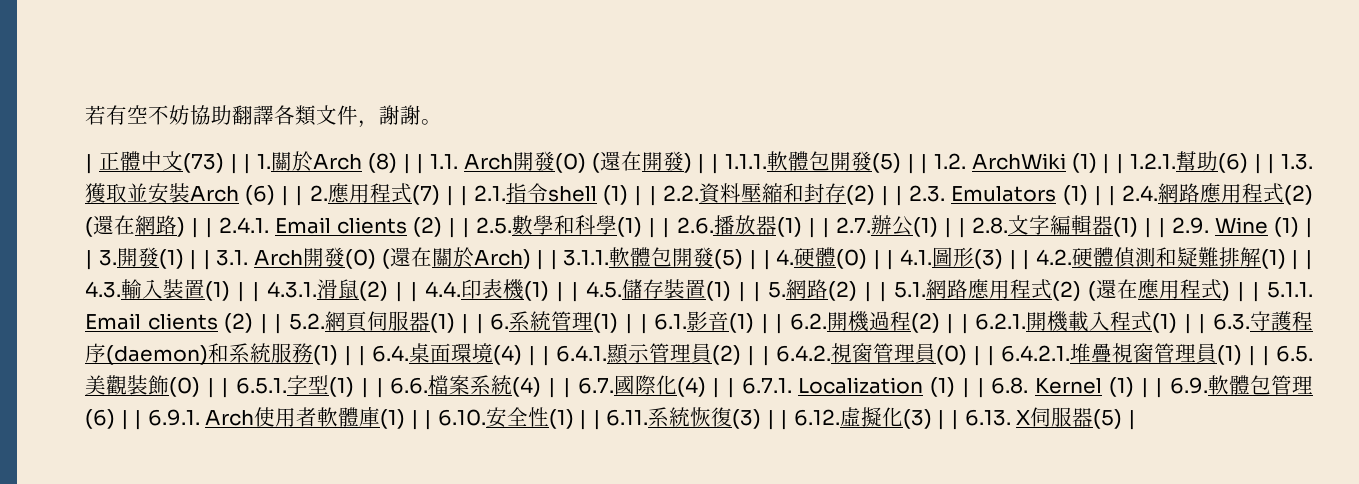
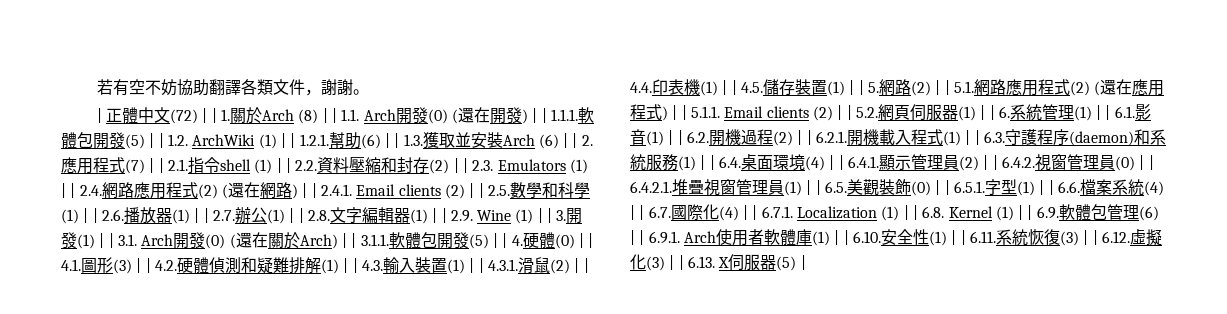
- | 正體中文(73) | | 1.關於Arch (8) | | 1.1. Arch開發(0) (還在開發) | | 1.1.1.軟體包開發(5) | | 1.2. ArchWiki (1) | | 1.2.1.幫助(6) | | 1.3.獲取並安裝Arch (6) | | 2.應用程式(7) | | 2.1.指令shell (1) | | 2.2.資料壓縮和封存(2) | | 2.3. Emulators (1) | | 2.4.網路應用程式(2) (還在網路) | | 2.4.1. Email clients (2) | | 2.5.數學和科學(1) | | 2.6.播放器(1) | | 2.7.辦公(1) | | 2.8.文字編輯器(1) | | 2.9. Wine (1) | | 3.開發(1) | | 3.1. Arch開發(0) (還在關於Arch) | | 3.1.1.軟體包開發(5) | | 4.硬體(0) | | 4.1.圖形(3) | | 4.2.硬體偵測和疑難排解(1) | | 4.3.輸入裝置(1) | | 4.3.1.滑鼠(2) | | 4.4.印表機(1) | | 4.5.儲存裝置(1) | | 5.網路(2) | | 5.1.網路應用程式(2) (還在應用程式) | | 5.1.1. Email clients (2) | | 5.2.網頁伺服器(1) | | 6.系統管理(1) | | 6.1.影音(1) | | 6.2.開機過程(2) | | 6.2.1.開機載入程式(1) | | 6.3.守護程序(daemon)和系統服務(1) | | 6.4.桌面環境(4) | | 6.4.1.顯示管理員(2) | | 6.4.2.視窗管理員(0) | | 6.4.2.1.堆疊視窗管理員(1) | | 6.5.美觀裝飾(0) | | 6.5.1.字型(1) | | 6.6.檔案系統(4) | | 6.7.國際化(4) | | 6.7.1. Localization (1) | | 6.8. Kernel (1) | | 6.9.軟體包管理(6) | | 6.9.1. Arch使用者軟體庫(1) | | 6.10.安全性(1) | | 6.11.系統恢復(3) | | 6.12.虛擬化(3) | | 6.13. X伺服器(5) |
+ | 正體中文(72) | | 1.關於Arch (8) | | 1.1. Arch開發(0) (還在開發) | | 1.1.1.軟體包開發(5) | | 1.2. ArchWiki (1) | | 1.2.1.幫助(6) | | 1.3.獲取並安裝Arch (6) | | 2.應用程式(7) | | 2.1.指令shell (1) | | 2.2.資料壓縮和封存(2) | | 2.3. Emulators (1) | | 2.4.網路應用程式(2) (還在網路) | | 2.4.1. Email clients (2) | | 2.5.數學和科學(1) | | 2.6.播放器(1) | | 2.7.辦公(1) | | 2.8.文字編輯器(1) | | 2.9. Wine (1) | | 3.開發(1) | | 3.1. Arch開發(0) (還在關於Arch) | | 3.1.1.軟體包開發(5) | | 4.硬體(0) | | 4.1.圖形(3) | | 4.2.硬體偵測和疑難排解(1) | | 4.3.輸入裝置(1) | | 4.3.1.滑鼠(2) | | 4.4.印表機(1) | | 4.5.儲存裝置(1) | | 5.網路(2) | | 5.1.網路應用程式(2) (還在應用程式) | | 5.1.1. Email clients (2) | | 5.2.網頁伺服器(1) | | 6.系統管理(1) | | 6.1.影音(1) | | 6.2.開機過程(2) | | 6.2.1.開機載入程式(1) | | 6.3.守護程序(daemon)和系統服務(1) | | 6.4.桌面環境(4) | | 6.4.1.顯示管理員(2) | | 6.4.2.視窗管理員(0) | | 6.4.2.1.堆疊視窗管理員(1) | | 6.5.美觀裝飾(0) | | 6.5.1.字型(1) | | 6.6.檔案系統(4) | | 6.7.國際化(4) | | 6.7.1. Localization (1) | | 6.8. Kernel (1) | | 6.9.軟體包管理(6) | | 6.9.1. Arch使用者軟體庫(1) | | 6.10.安全性(1) | | 6.11.系統恢復(3) | | 6.12.虛擬化(3) | | 6.13. X伺服器(5) |

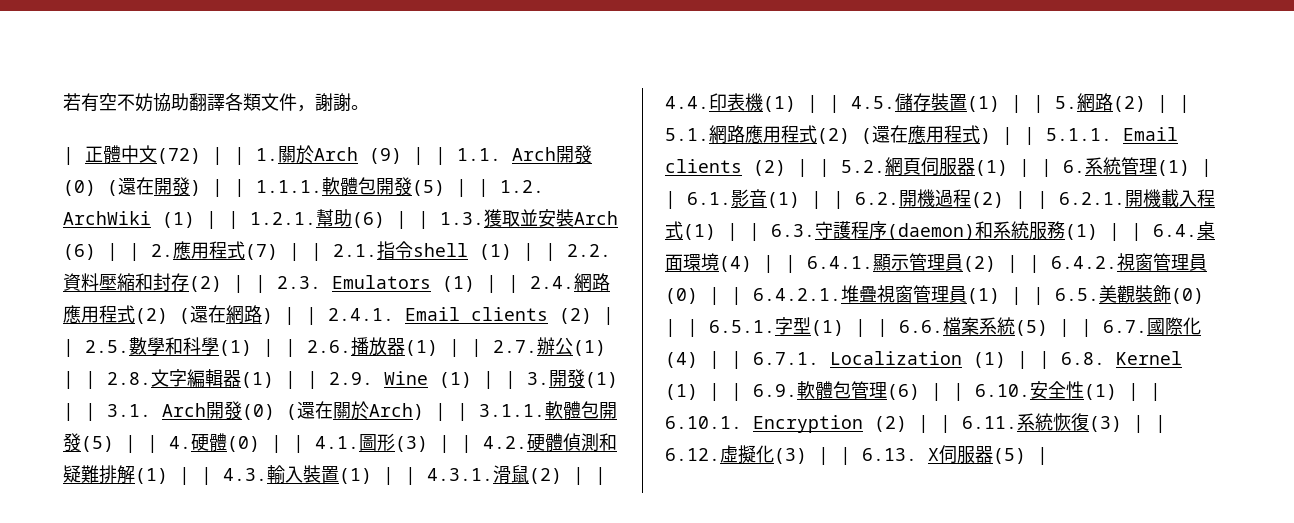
- | 正體中文(72) | | 1.關於Arch (8) | | 1.1. Arch開發(0) (還在開發) | | 1.1.1.軟體包開發(5) | | 1.2. ArchWiki (1) | | 1.2.1.幫助(6) | | 1.3.獲取並安裝Arch (6) | | 2.應用程式(7) | | 2.1.指令shell (1) | | 2.2.資料壓縮和封存(2) | | 2.3. Emulators (1) | | 2.4.網路應用程式(2) (還在網路) | | 2.4.1. Email clients (2) | | 2.5.數學和科學(1) | | 2.6.播放器(1) | | 2.7.辦公(1) | | 2.8.文字編輯器(1) | | 2.9. Wine (1) | | 3.開發(1) | | 3.1. Arch開發(0) (還在關於Arch) | | 3.1.1.軟體包開發(5) | | 4.硬體(0) | | 4.1.圖形(3) | | 4.2.硬體偵測和疑難排解(1) | | 4.3.輸入裝置(1) | | 4.3.1.滑鼠(2) | | 4.4.印表機(1) | | 4.5.儲存裝置(1) | | 5.網路(2) | | 5.1.網路應用程式(2) (還在應用程式) | | 5.1.1. Email clients (2) | | 5.2.網頁伺服器(1) | | 6.系統管理(1) | | 6.1.影音(1) | | 6.2.開機過程(2) | | 6.2.1.開機載入程式(1) | | 6.3.守護程序(daemon)和系統服務(1) | | 6.4.桌面環境(4) | | 6.4.1.顯示管理員(2) | | 6.4.2.視窗管理員(0) | | 6.4.2.1.堆疊視窗管理員(1) | | 6.5.美觀裝飾(0) | | 6.5.1.字型(1) | | 6.6.檔案系統(4) | | 6.7.國際化(4) | | 6.7.1. Localization (1) | | 6.8. Kernel (1) | | 6.9.軟體包管理(6) | | 6.9.1. Arch使用者軟體庫(1) | | 6.10.安全性(1) | | 6.11.系統恢復(3) | | 6.12.虛擬化(3) | | 6.13. X伺服器(5) |
+ | 正體中文(72) | | 1.關於Arch (9) | | 1.1. Arch開發(0) (還在開發) | | 1.1.1.軟體包開發(5) | | 1.2. ArchWiki (1) | | 1.2.1.幫助(6) | | 1.3.獲取並安裝Arch (6) | | 2.應用程式(7) | | 2.1.指令shell (1) | | 2.2.資料壓縮和封存(2) | | 2.3. Emulators (1) | | 2.4.網路應用程式(2) (還在網路) | | 2.4.1. Email clients (2) | | 2.5.數學和科學(1) | | 2.6.播放器(1) | | 2.7.辦公(1) | | 2.8.文字編輯器(1) | | 2.9. Wine (1) | | 3.開發(1) | | 3.1. Arch開發(0) (還在關於Arch) | | 3.1.1.軟體包開發(5) | | 4.硬體(0) | | 4.1.圖形(3) | | 4.2.硬體偵測和疑難排解(1) | | 4.3.輸入裝置(1) | | 4.3.1.滑鼠(2) | | 4.4.印表機(1) | | 4.5.儲存裝置(1) | | 5.網路(2) | | 5.1.網路應用程式(2) (還在應用程式) | | 5.1.1. Email clients (2) | | 5.2.網頁伺服器(1) | | 6.系統管理(1) | | 6.1.影音(1) | | 6.2.開機過程(2) | | 6.2.1.開機載入程式(1) | | 6.3.守護程序(daemon)和系統服務(1) | | 6.4.桌面環境(4) | | 6.4.1.顯示管理員(2) | | 6.4.2.視窗管理員(0) | | 6.4.2.1.堆疊視窗管理員(1) | | 6.5.美觀裝飾(0) | | 6.5.1.字型(1) | | 6.6.檔案系統(5) | | 6.7.國際化(4) | | 6.7.1. Localization (1) | | 6.8. Kernel (1) | | 6.9.軟體包管理(6) | | 6.10.安全性(1) | | 6.10.1. Encryption (2) | | 6.11.系統恢復(3) | | 6.12.虛擬化(3) | | 6.13. X伺服器(5) |

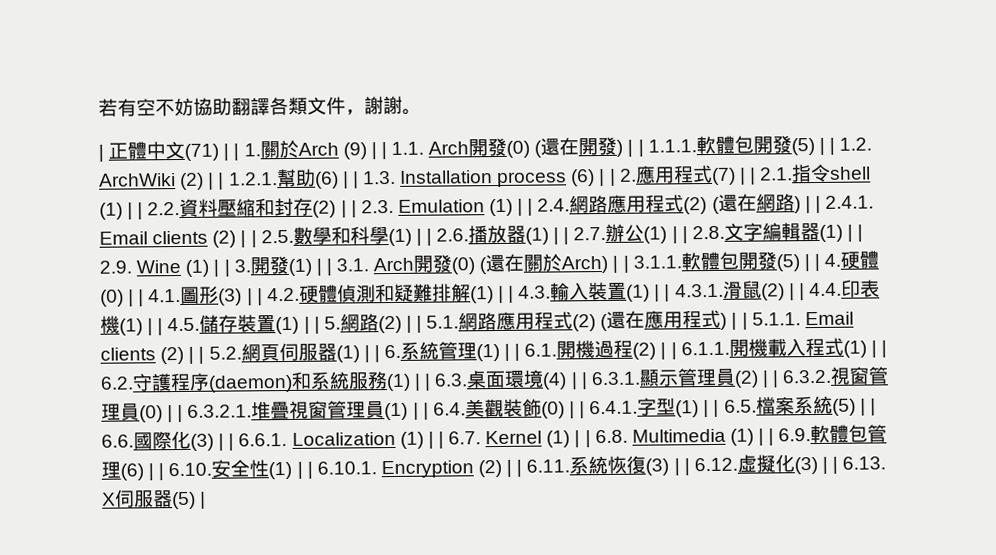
- | 正體中文(72) | | 1.關於Arch (9) | | 1.1. Arch開發(0) (還在開發) | | 1.1.1.軟體包開發(5) | | 1.2. ArchWiki (1) | | 1.2.1.幫助(6) | | 1.3.獲取並安裝Arch (6) | | 2.應用程式(7) | | 2.1.指令shell (1) | | 2.2.資料壓縮和封存(2) | | 2.3. Emulators (1) | | 2.4.網路應用程式(2) (還在網路) | | 2.4.1. Email clients (2) | | 2.5.數學和科學(1) | | 2.6.播放器(1) | | 2.7.辦公(1) | | 2.8.文字編輯器(1) | | 2.9. Wine (1) | | 3.開發(1) | | 3.1. Arch開發(0) (還在關於Arch) | | 3.1.1.軟體包開發(5) | | 4.硬體(0) | | 4.1.圖形(3) | | 4.2.硬體偵測和疑難排解(1) | | 4.3.輸入裝置(1) | | 4.3.1.滑鼠(2) | | 4.4.印表機(1) | | 4.5.儲存裝置(1) | | 5.網路(2) | | 5.1.網路應用程式(2) (還在應用程式) | | 5.1.1. Email clients (2) | | 5.2.網頁伺服器(1) | | 6.系統管理(1) | | 6.1.影音(1) | | 6.2.開機過程(2) | | 6.2.1.開機載入程式(1) | | 6.3.守護程序(daemon)和系統服務(1) | | 6.4.桌面環境(4) | | 6.4.1.顯示管理員(2) | | 6.4.2.視窗管理員(0) | | 6.4.2.1.堆疊視窗管理員(1) | | 6.5.美觀裝飾(0) | | 6.5.1.字型(1) | | 6.6.檔案系統(5) | | 6.7.國際化(4) | | 6.7.1. Localization (1) | | 6.8. Kernel (1) | | 6.9.軟體包管理(6) | | 6.10.安全性(1) | | 6.10.1. Encryption (2) | | 6.11.系統恢復(3) | | 6.12.虛擬化(3) | | 6.13. X伺服器(5) |
+ | 正體中文(71) | | 1.關於Arch (9) | | 1.1. Arch開發(0) (還在開發) | | 1.1.1.軟體包開發(5) | | 1.2. ArchWiki (2) | | 1.2.1.幫助(6) | | 1.3. Installation process (6) | | 2.應用程式(7) | | 2.1.指令shell (1) | | 2.2.資料壓縮和封存(2) | | 2.3. Emulation (1) | | 2.4.網路應用程式(2) (還在網路) | | 2.4.1. Email clients (2) | | 2.5.數學和科學(1) | | 2.6.播放器(1) | | 2.7.辦公(1) | | 2.8.文字編輯器(1) | | 2.9. Wine (1) | | 3.開發(1) | | 3.1. Arch開發(0) (還在關於Arch) | | 3.1.1.軟體包開發(5) | | 4.硬體(0) | | 4.1.圖形(3) | | 4.2.硬體偵測和疑難排解(1) | | 4.3.輸入裝置(1) | | 4.3.1.滑鼠(2) | | 4.4.印表機(1) | | 4.5.儲存裝置(1) | | 5.網路(2) | | 5.1.網路應用程式(2) (還在應用程式) | | 5.1.1. Email clients (2) | | 5.2.網頁伺服器(1) | | 6.系統管理(1) | | 6.1.開機過程(2) | | 6.1.1.開機載入程式(1) | | 6.2.守護程序(daemon)和系統服務(1) | | 6.3.桌面環境(4) | | 6.3.1.顯示管理員(2) | | 6.3.2.視窗管理員(0) | | 6.3.2.1.堆疊視窗管理員(1) | | 6.4.美觀裝飾(0) | | 6.4.1.字型(1) | | 6.5.檔案系統(5) | | 6.6.國際化(3) | | 6.6.1. Localization (1) | | 6.7. Kernel (1) | | 6.8. Multimedia (1) | | 6.9.軟體包管理(6) | | 6.10.安全性(1) | | 6.10.1. Encryption (2) | | 6.11.系統恢復(3) | | 6.12.虛擬化(3) | | 6.13. X伺服器(5) |

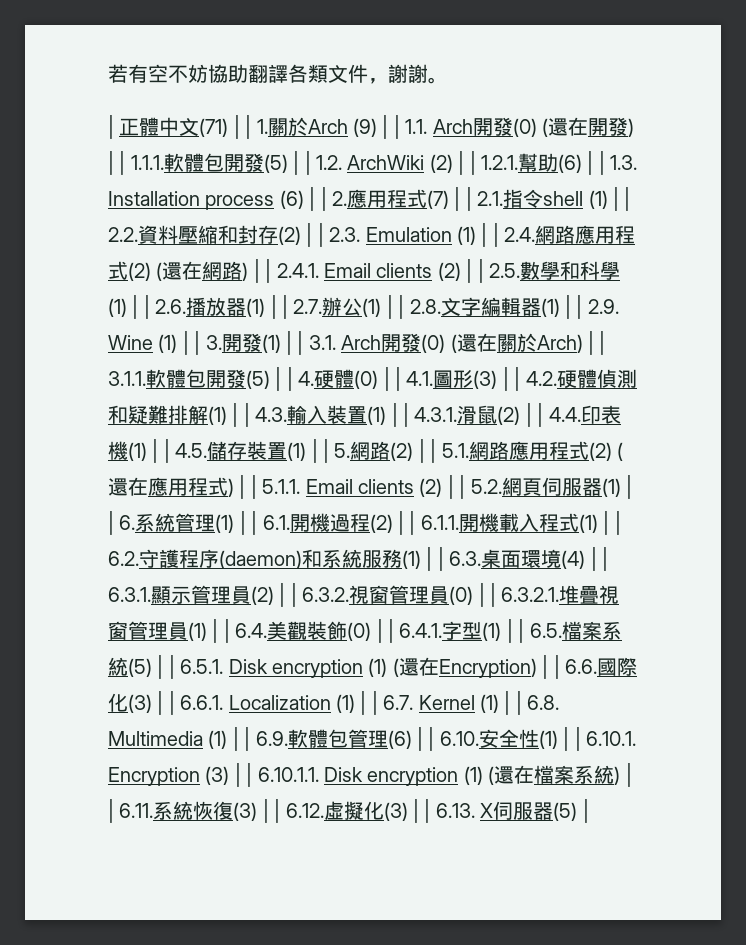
- | 正體中文(71) | | 1.關於Arch (9) | | 1.1. Arch開發(0) (還在開發) | | 1.1.1.軟體包開發(5) | | 1.2. ArchWiki (2) | | 1.2.1.幫助(6) | | 1.3. Installation process (6) | | 2.應用程式(7) | | 2.1.指令shell (1) | | 2.2.資料壓縮和封存(2) | | 2.3. Emulation (1) | | 2.4.網路應用程式(2) (還在網路) | | 2.4.1. Email clients (2) | | 2.5.數學和科學(1) | | 2.6.播放器(1) | | 2.7.辦公(1) | | 2.8.文字編輯器(1) | | 2.9. Wine (1) | | 3.開發(1) | | 3.1. Arch開發(0) (還在關於Arch) | | 3.1.1.軟體包開發(5) | | 4.硬體(0) | | 4.1.圖形(3) | | 4.2.硬體偵測和疑難排解(1) | | 4.3.輸入裝置(1) | | 4.3.1.滑鼠(2) | | 4.4.印表機(1) | | 4.5.儲存裝置(1) | | 5.網路(2) | | 5.1.網路應用程式(2) (還在應用程式) | | 5.1.1. Email clients (2) | | 5.2.網頁伺服器(1) | | 6.系統管理(1) | | 6.1.開機過程(2) | | 6.1.1.開機載入程式(1) | | 6.2.守護程序(daemon)和系統服務(1) | | 6.3.桌面環境(4) | | 6.3.1.顯示管理員(2) | | 6.3.2.視窗管理員(0) | | 6.3.2.1.堆疊視窗管理員(1) | | 6.4.美觀裝飾(0) | | 6.4.1.字型(1) | | 6.5.檔案系統(5) | | 6.6.國際化(3) | | 6.6.1. Localization (1) | | 6.7. Kernel (1) | | 6.8. Multimedia (1) | | 6.9.軟體包管理(6) | | 6.10.安全性(1) | | 6.10.1. Encryption (2) | | 6.11.系統恢復(3) | | 6.12.虛擬化(3) | | 6.13. X伺服器(5) |
+ | 正體中文(71) | | 1.關於Arch (9) | | 1.1. Arch開發(0) (還在開發) | | 1.1.1.軟體包開發(5) | | 1.2. ArchWiki (2) | | 1.2.1.幫助(6) | | 1.3. Installation process (6) | | 2.應用程式(7) | | 2.1.指令shell (1) | | 2.2.資料壓縮和封存(2) | | 2.3. Emulation (1) | | 2.4.網路應用程式(2) (還在網路) | | 2.4.1. Email clients (2) | | 2.5.數學和科學(1) | | 2.6.播放器(1) | | 2.7.辦公(1) | | 2.8.文字編輯器(1) | | 2.9. Wine (1) | | 3.開發(1) | | 3.1. Arch開發(0) (還在關於Arch) | | 3.1.1.軟體包開發(5) | | 4.硬體(0) | | 4.1.圖形(3) | | 4.2.硬體偵測和疑難排解(1) | | 4.3.輸入裝置(1) | | 4.3.1.滑鼠(2) | | 4.4.印表機(1) | | 4.5.儲存裝置(1) | | 5.網路(2) | | 5.1.網路應用程式(2) (還在應用程式) | | 5.1.1. Email clients (2) | | 5.2.網頁伺服器(1) | | 6.系統管理(1) | | 6.1.開機過程(2) | | 6.1.1.開機載入程式(1) | | 6.2.守護程序(daemon)和系統服務(1) | | 6.3.桌面環境(4) | | 6.3.1.顯示管理員(2) | | 6.3.2.視窗管理員(0) | | 6.3.2.1.堆疊視窗管理員(1) | | 6.4.美觀裝飾(0) | | 6.4.1.字型(1) | | 6.5.檔案系統(5) | | 6.5.1. Disk encryption (1) (還在Encryption) | | 6.6.國際化(3) | | 6.6.1. Localization (1) | | 6.7. Kernel (1) | | 6.8. Multimedia (1) | | 6.9.軟體包管理(6) | | 6.10.安全性(1) | | 6.10.1. Encryption (3) | | 6.10.1.1. Disk encryption (1) (還在檔案系統) | | 6.11.系統恢復(3) | | 6.12.虛擬化(3) | | 6.13. X伺服器(5) |

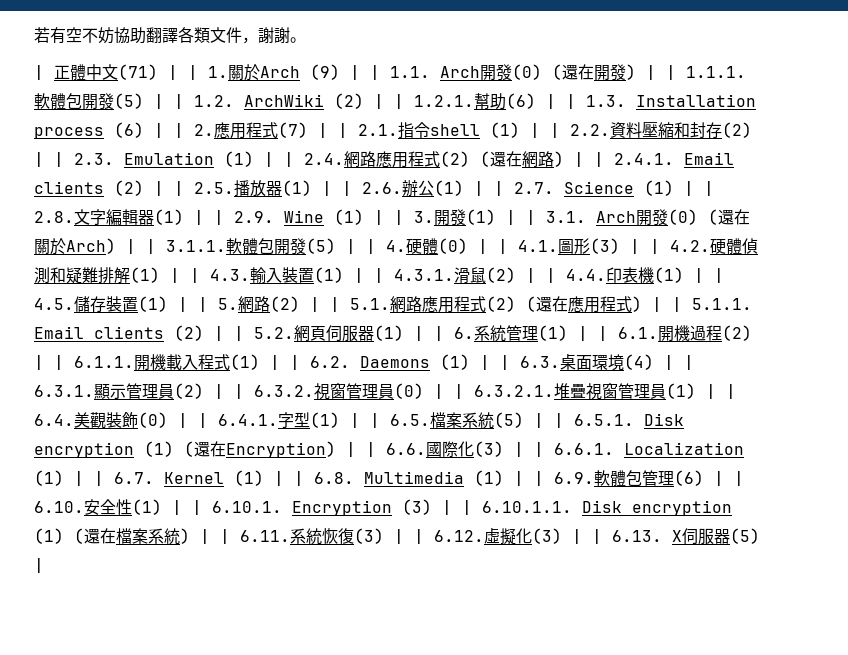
- | 正體中文(71) | | 1.關於Arch (9) | | 1.1. Arch開發(0) (還在開發) | | 1.1.1.軟體包開發(5) | | 1.2. ArchWiki (2) | | 1.2.1.幫助(6) | | 1.3. Installation process (6) | | 2.應用程式(7) | | 2.1.指令shell (1) | | 2.2.資料壓縮和封存(2) | | 2.3. Emulation (1) | | 2.4.網路應用程式(2) (還在網路) | | 2.4.1. Email clients (2) | | 2.5.數學和科學(1) | | 2.6.播放器(1) | | 2.7.辦公(1) | | 2.8.文字編輯器(1) | | 2.9. Wine (1) | | 3.開發(1) | | 3.1. Arch開發(0) (還在關於Arch) | | 3.1.1.軟體包開發(5) | | 4.硬體(0) | | 4.1.圖形(3) | | 4.2.硬體偵測和疑難排解(1) | | 4.3.輸入裝置(1) | | 4.3.1.滑鼠(2) | | 4.4.印表機(1) | | 4.5.儲存裝置(1) | | 5.網路(2) | | 5.1.網路應用程式(2) (還在應用程式) | | 5.1.1. Email clients (2) | | 5.2.網頁伺服器(1) | | 6.系統管理(1) | | 6.1.開機過程(2) | | 6.1.1.開機載入程式(1) | | 6.2.守護程序(daemon)和系統服務(1) | | 6.3.桌面環境(4) | | 6.3.1.顯示管理員(2) | | 6.3.2.視窗管理員(0) | | 6.3.2.1.堆疊視窗管理員(1) | | 6.4.美觀裝飾(0) | | 6.4.1.字型(1) | | 6.5.檔案系統(5) | | 6.5.1. Disk encryption (1) (還在Encryption) | | 6.6.國際化(3) | | 6.6.1. Localization (1) | | 6.7. Kernel (1) | | 6.8. Multimedia (1) | | 6.9.軟體包管理(6) | | 6.10.安全性(1) | | 6.10.1. Encryption (3) | | 6.10.1.1. Disk encryption (1) (還在檔案系統) | | 6.11.系統恢復(3) | | 6.12.虛擬化(3) | | 6.13. X伺服器(5) |
+ | 正體中文(71) | | 1.關於Arch (9) | | 1.1. Arch開發(0) (還在開發) | | 1.1.1.軟體包開發(5) | | 1.2. ArchWiki (2) | | 1.2.1.幫助(6) | | 1.3. Installation process (6) | | 2.應用程式(7) | | 2.1.指令shell (1) | | 2.2.資料壓縮和封存(2) | | 2.3. Emulation (1) | | 2.4.網路應用程式(2) (還在網路) | | 2.4.1. Email clients (2) | | 2.5.播放器(1) | | 2.6.辦公(1) | | 2.7. Science (1) | | 2.8.文字編輯器(1) | | 2.9. Wine (1) | | 3.開發(1) | | 3.1. Arch開發(0) (還在關於Arch) | | 3.1.1.軟體包開發(5) | | 4.硬體(0) | | 4.1.圖形(3) | | 4.2.硬體偵測和疑難排解(1) | | 4.3.輸入裝置(1) | | 4.3.1.滑鼠(2) | | 4.4.印表機(1) | | 4.5.儲存裝置(1) | | 5.網路(2) | | 5.1.網路應用程式(2) (還在應用程式) | | 5.1.1. Email clients (2) | | 5.2.網頁伺服器(1) | | 6.系統管理(1) | | 6.1.開機過程(2) | | 6.1.1.開機載入程式(1) | | 6.2. Daemons (1) | | 6.3.桌面環境(4) | | 6.3.1.顯示管理員(2) | | 6.3.2.視窗管理員(0) | | 6.3.2.1.堆疊視窗管理員(1) | | 6.4.美觀裝飾(0) | | 6.4.1.字型(1) | | 6.5.檔案系統(5) | | 6.5.1. Disk encryption (1) (還在Encryption) | | 6.6.國際化(3) | | 6.6.1. Localization (1) | | 6.7. Kernel (1) | | 6.8. Multimedia (1) | | 6.9.軟體包管理(6) | | 6.10.安全性(1) | | 6.10.1. Encryption (3) | | 6.10.1.1. Disk encryption (1) (還在檔案系統) | | 6.11.系統恢復(3) | | 6.12.虛擬化(3) | | 6.13. X伺服器(5) |

